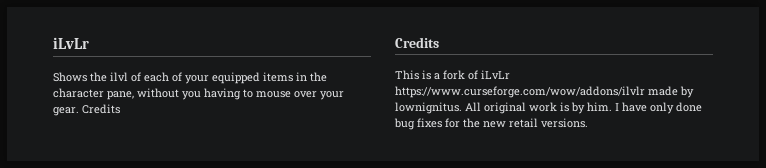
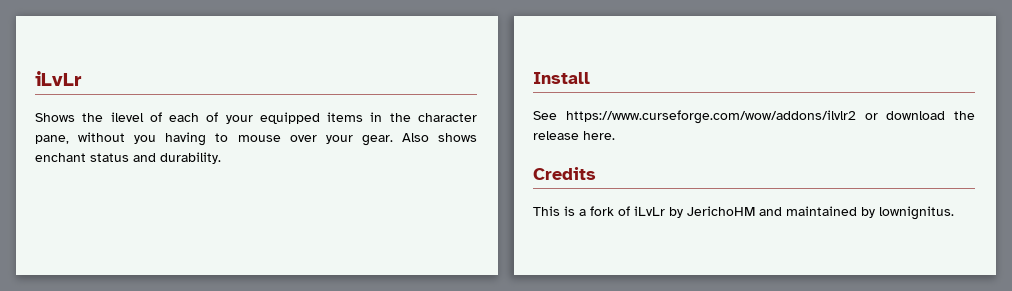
- Shows the ilvl of each of your equipped items in the character pane, without you having to mouse over your gear. Credits
+ Shows the ilevel of each of your equipped items in the character pane, without you having to mouse over your gear. Also shows enchant status and durability.
+ Install
+ See https://www.curseforge.com/wow/addons/ilvlr2 or download the release here.
- This is a fork of iLvLr https://www.curseforge.com/wow/addons/ilvlr made by lownignitus. All original work is by him. I have only done bug fixes for the new retail versions.
+ This is a fork of iLvLr by JerichoHM and maintained by lownignitus.

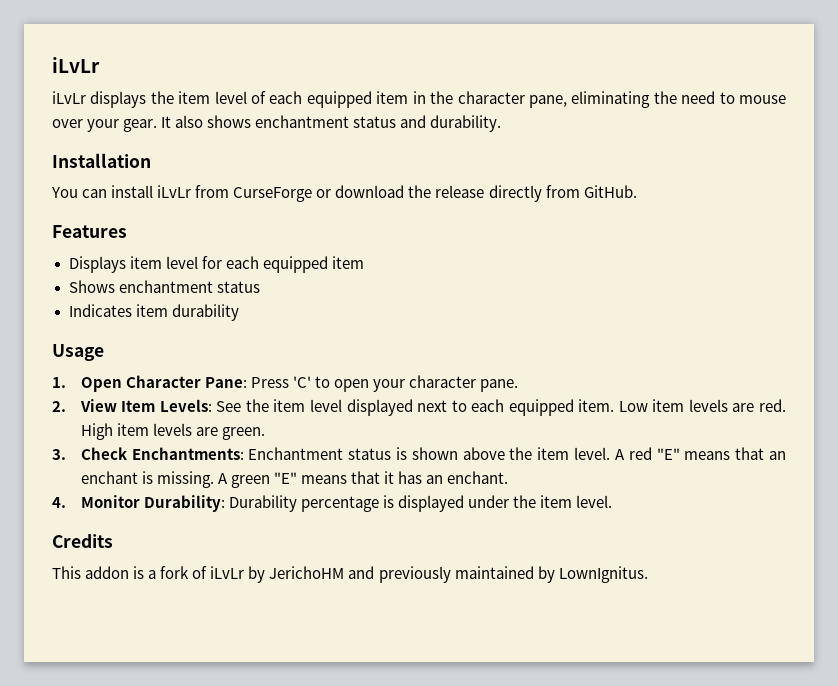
- Shows the ilevel of each of your equipped items in the character pane, without you having to mouse over your gear.
+ iLvLr displays the item level of each equipped item in the character pane, eliminating the need to mouse over your gear.
- Also shows enchant status and durability.
+ It also shows enchantment status and durability.
- Install
- See https://www.curseforge.com/wow/addons/ilvlr2 or download the release here.
+ Installation
+ You can install iLvLr from CurseForge or download the release directly from GitHub.
+ Features
+ Displays item level for each equipped item
+ Shows enchantment status
+ Indicates item durability
+ Usage
+ 1. Open Character Pane: Press 'C' to open your character pane.
+ 2. View Item Levels: See the item level displayed next to each equipped item. Low item levels are red. High item levels are green.
+ 3. Check Enchantments: Enchantment status is shown above the item level. A red "E" means that an enchant is missing. A green "E" means that it has an enchant.
+ 4. Monitor Durability: Durability percentage is displayed under the item level.
- This is a fork of iLvLr by JerichoHM and maintained by lownignitus.
+ This addon is a fork of iLvLr by JerichoHM and previously maintained by LownIgnitus.

